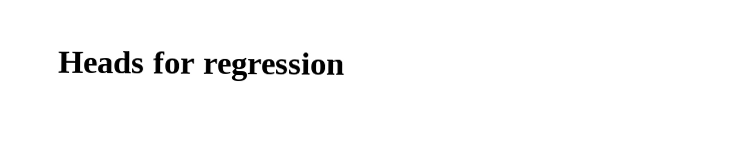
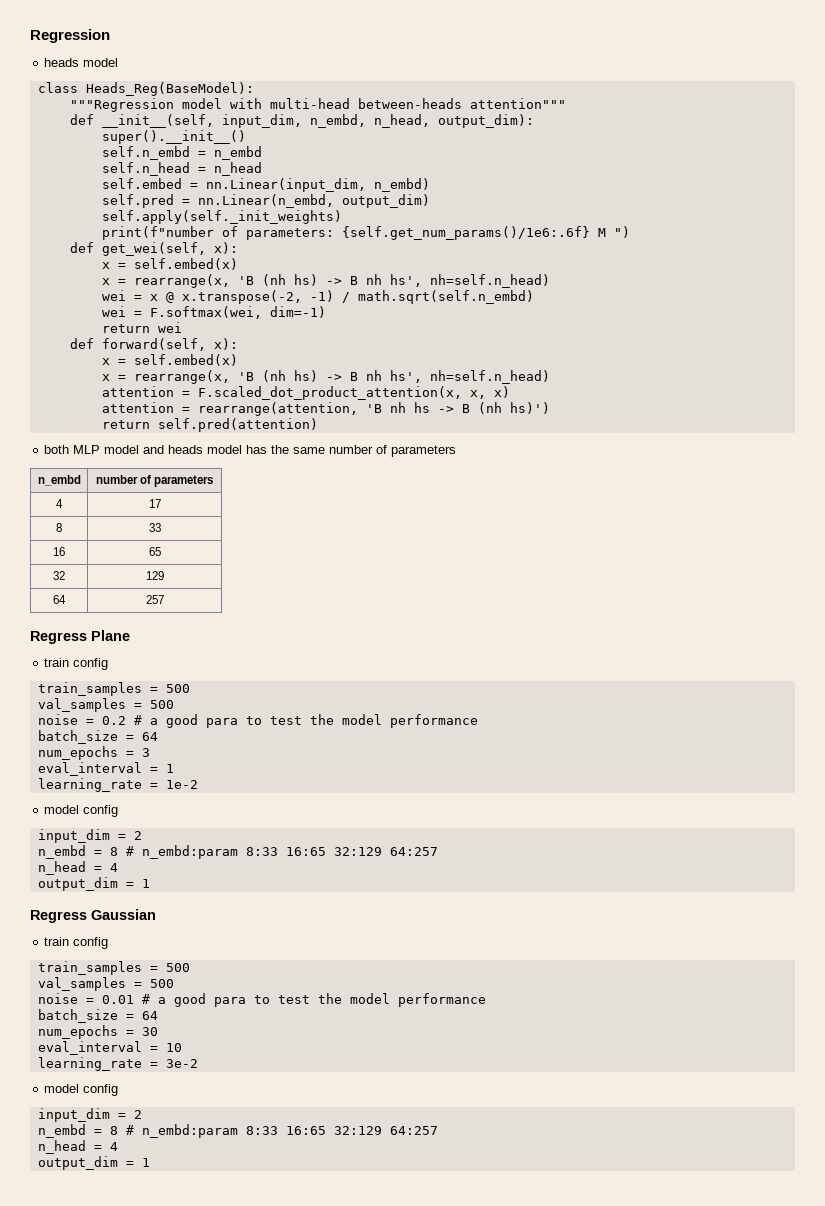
- Heads for regression
+ Regression
+ heads model
+ class Heads_Reg(BaseModel):
+ """Regression model with multi-head between-heads attention"""
+ def __init__(self, input_dim, n_embd, n_head, output_dim):
+ super().__init__()
+ self.n_embd = n_embd
+ self.n_head = n_head
+ self.embed = nn.Linear(input_dim, n_embd)
+ self.pred = nn.Linear(n_embd, output_dim)
+ self.apply(self._init_weights)
+ print(f"number of parameters: {self.get_num_params()/1e6:.6f} M ")
+ def get_wei(self, x):
+ x = self.embed(x)
+ x = rearrange(x, 'B (nh hs) -> B nh hs', nh=self.n_head)
+ wei = x @ x.transpose(-2, -1) / math.sqrt(self.n_embd)
+ wei = F.softmax(wei, dim=-1)
+ return wei
+ def forward(self, x):
+ x = self.embed(x)
+ x = rearrange(x, 'B (nh hs) -> B nh hs', nh=self.n_head)
+ attention = F.scaled_dot_product_attention(x, x, x)
+ attention = rearrange(attention, 'B nh hs -> B (nh hs)')
+ return self.pred(attention)
+ both MLP model and heads model has the same number of parameters
+ n_embd | number of parameters
+ 4 | 17
+ 8 | 33
+ 16 | 65
+ 32 | 129
+ 64 | 257
+ Regress Plane
+ train config
+ train_samples = 500
+ val_samples = 500
+ noise = 0.2 # a good para to test the model performance
+ batch_size = 64
+ num_epochs = 3
+ eval_interval = 1
+ learning_rate = 1e-2
+ model config
+ input_dim = 2
+ n_embd = 8 # n_embd:param 8:33 16:65 32:129 64:257
+ n_head = 4
+ output_dim = 1
+ Regress Gaussian
+ train config
+ train_samples = 500
+ val_samples = 500
+ noise = 0.01 # a good para to test the model performance
+ batch_size = 64
+ num_epochs = 30
+ eval_interval = 10
+ learning_rate = 3e-2
+ model config
+ input_dim = 2
+ n_embd = 8 # n_embd:param 8:33 16:65 32:129 64:257
+ n_head = 4
+ output_dim = 1

